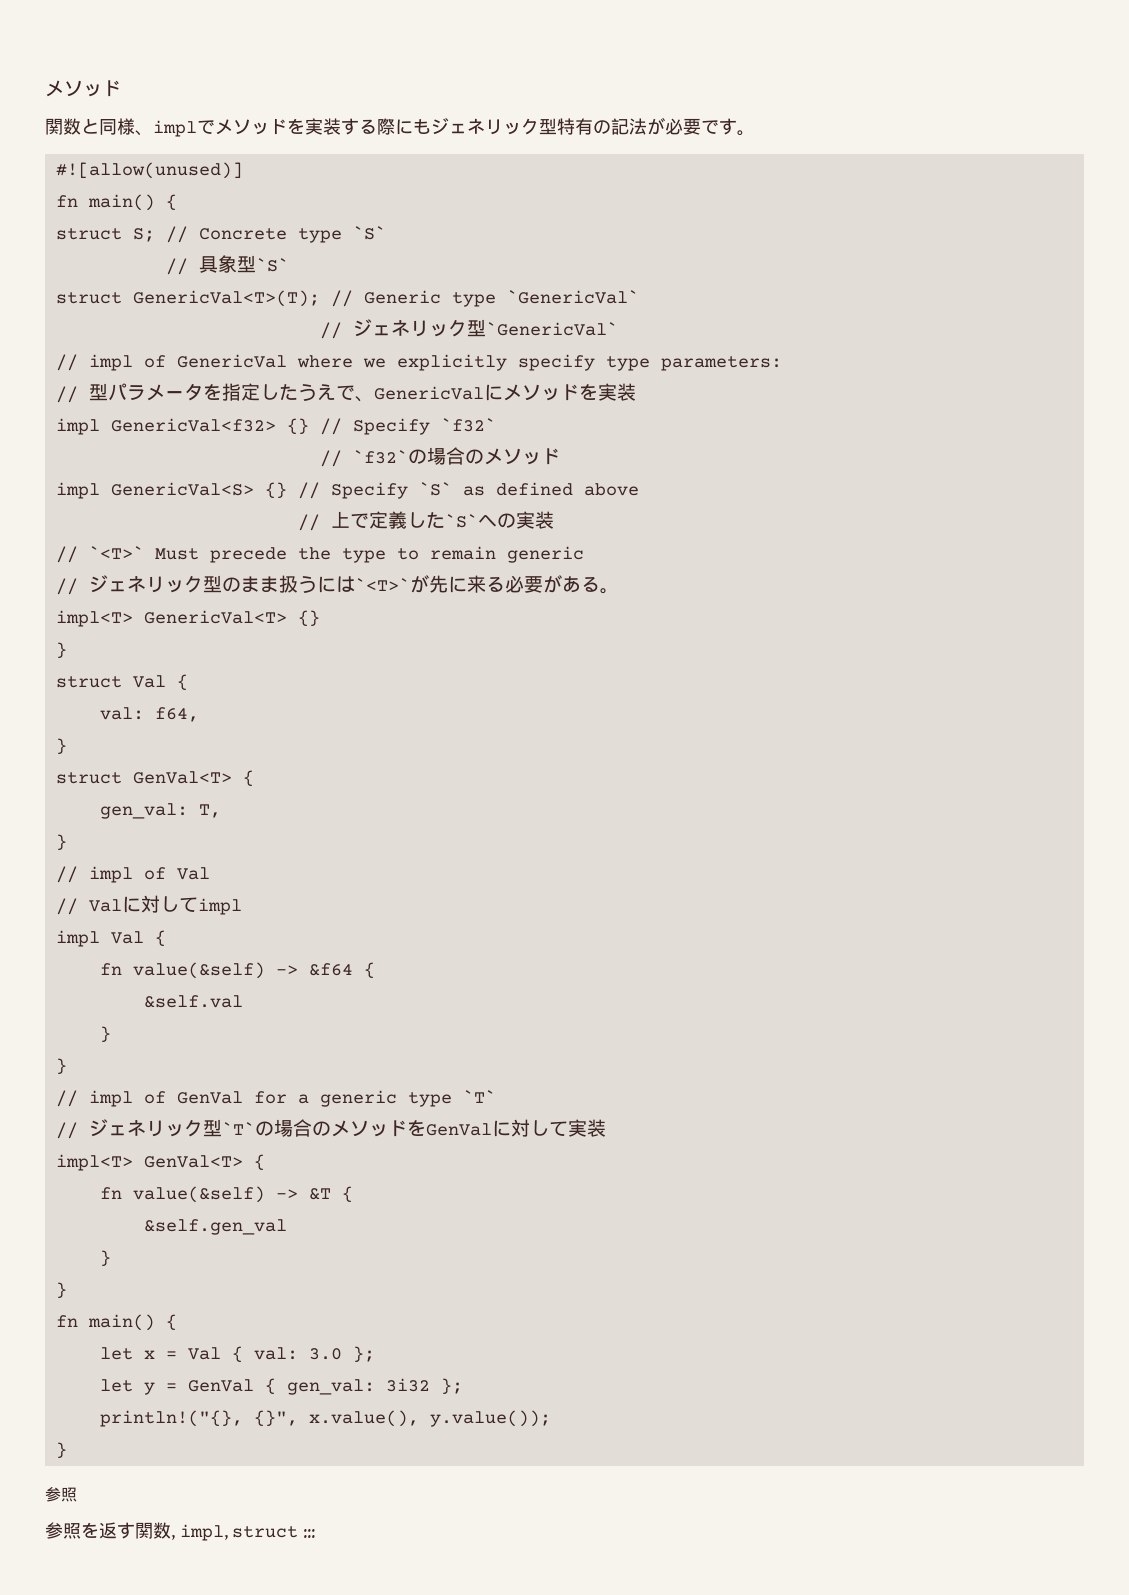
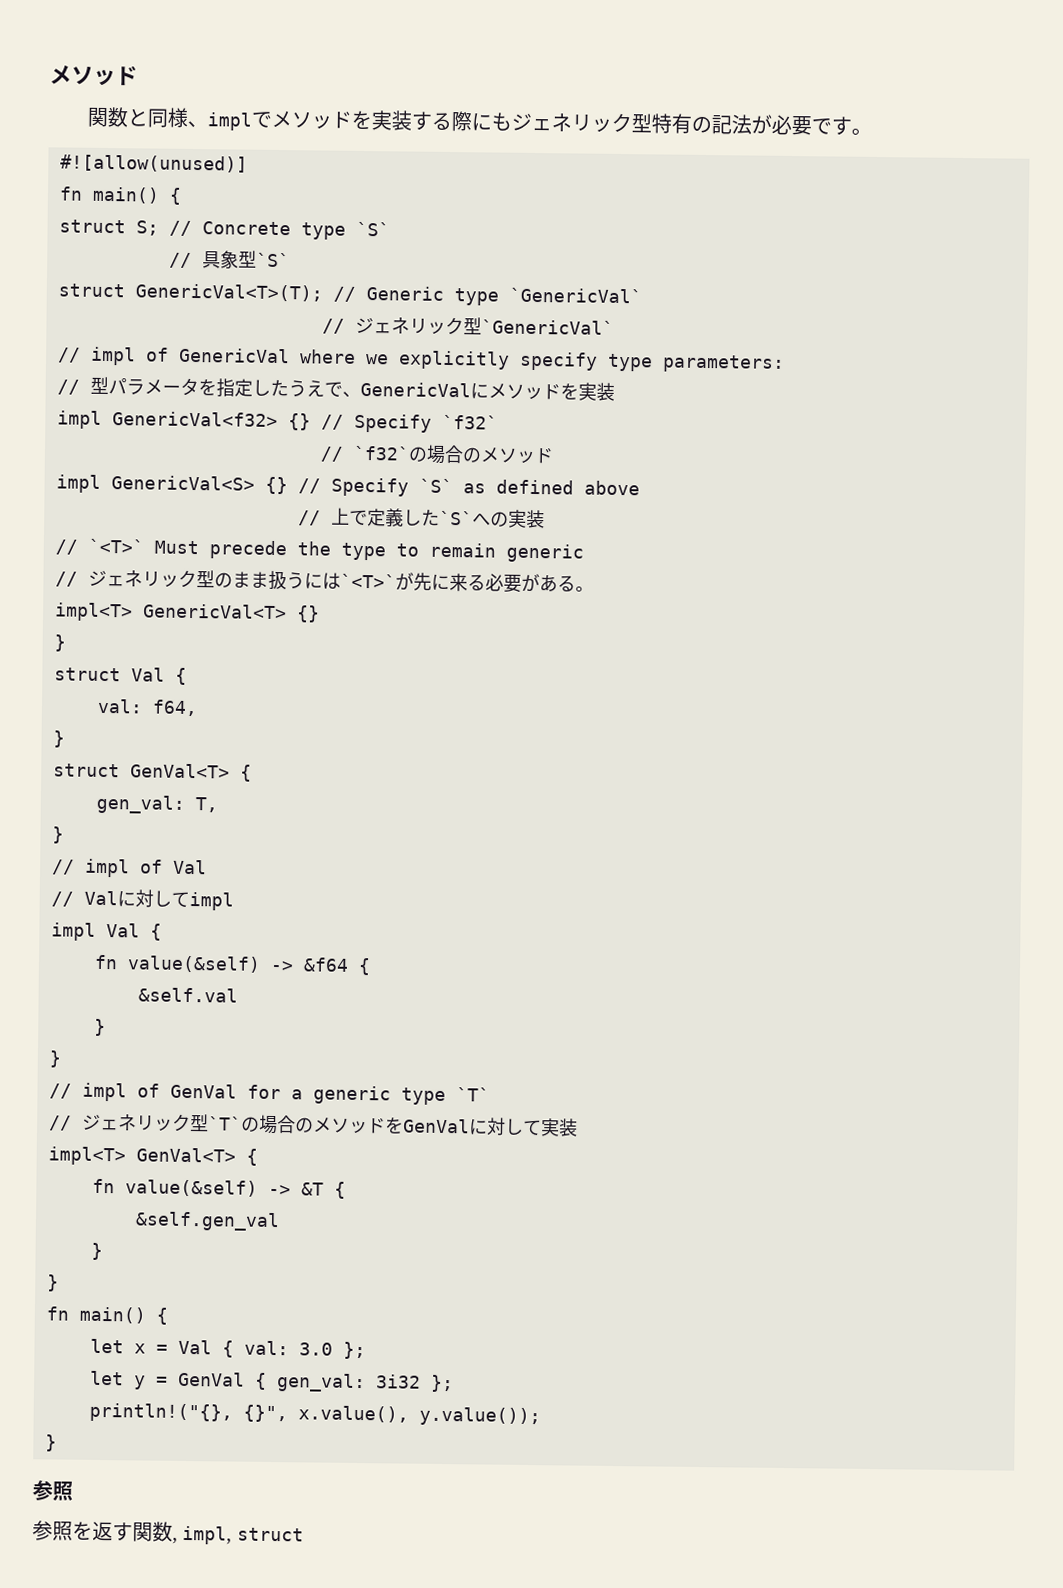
- 参照を返す関数, impl, struct :::
+ 参照を返す関数, impl, struct

